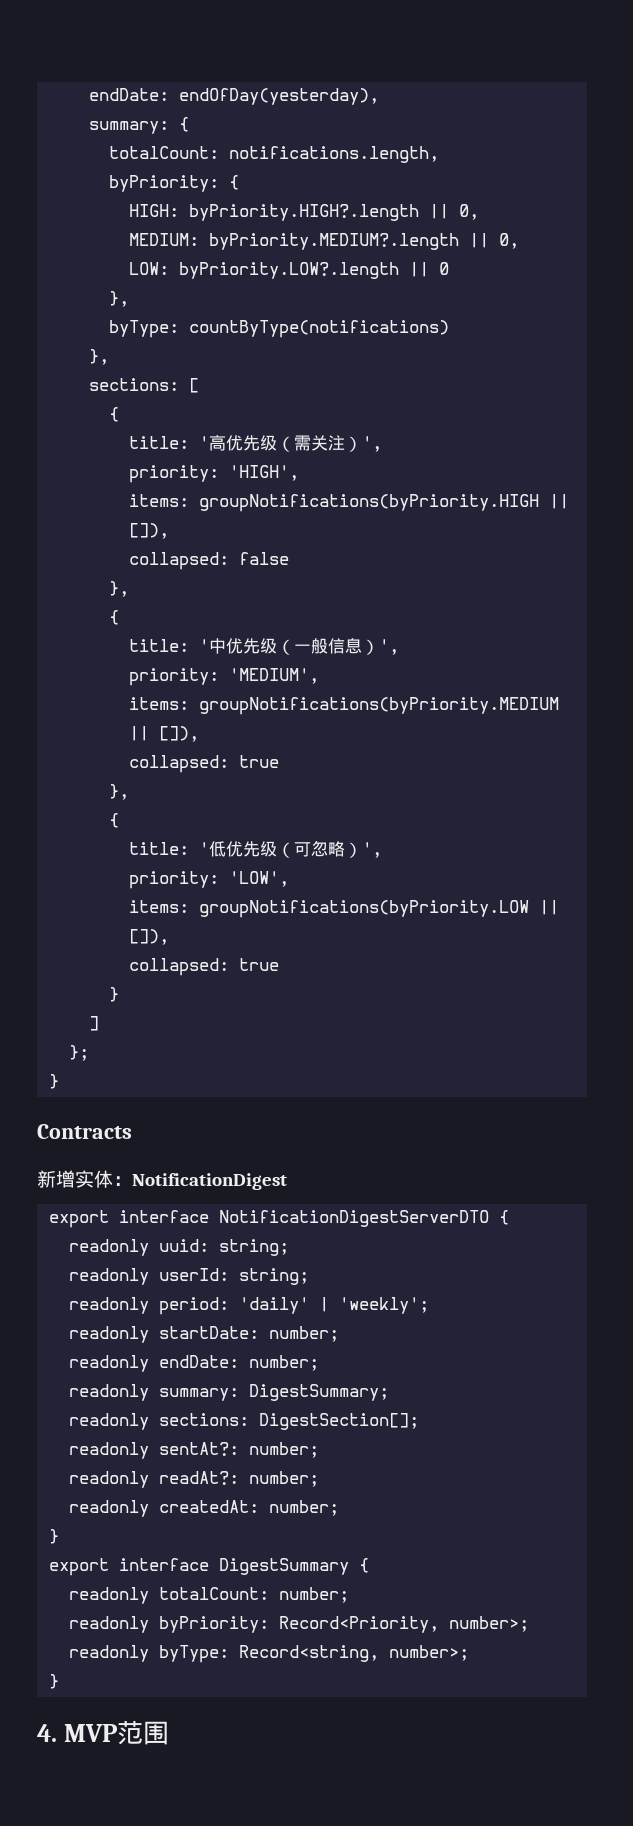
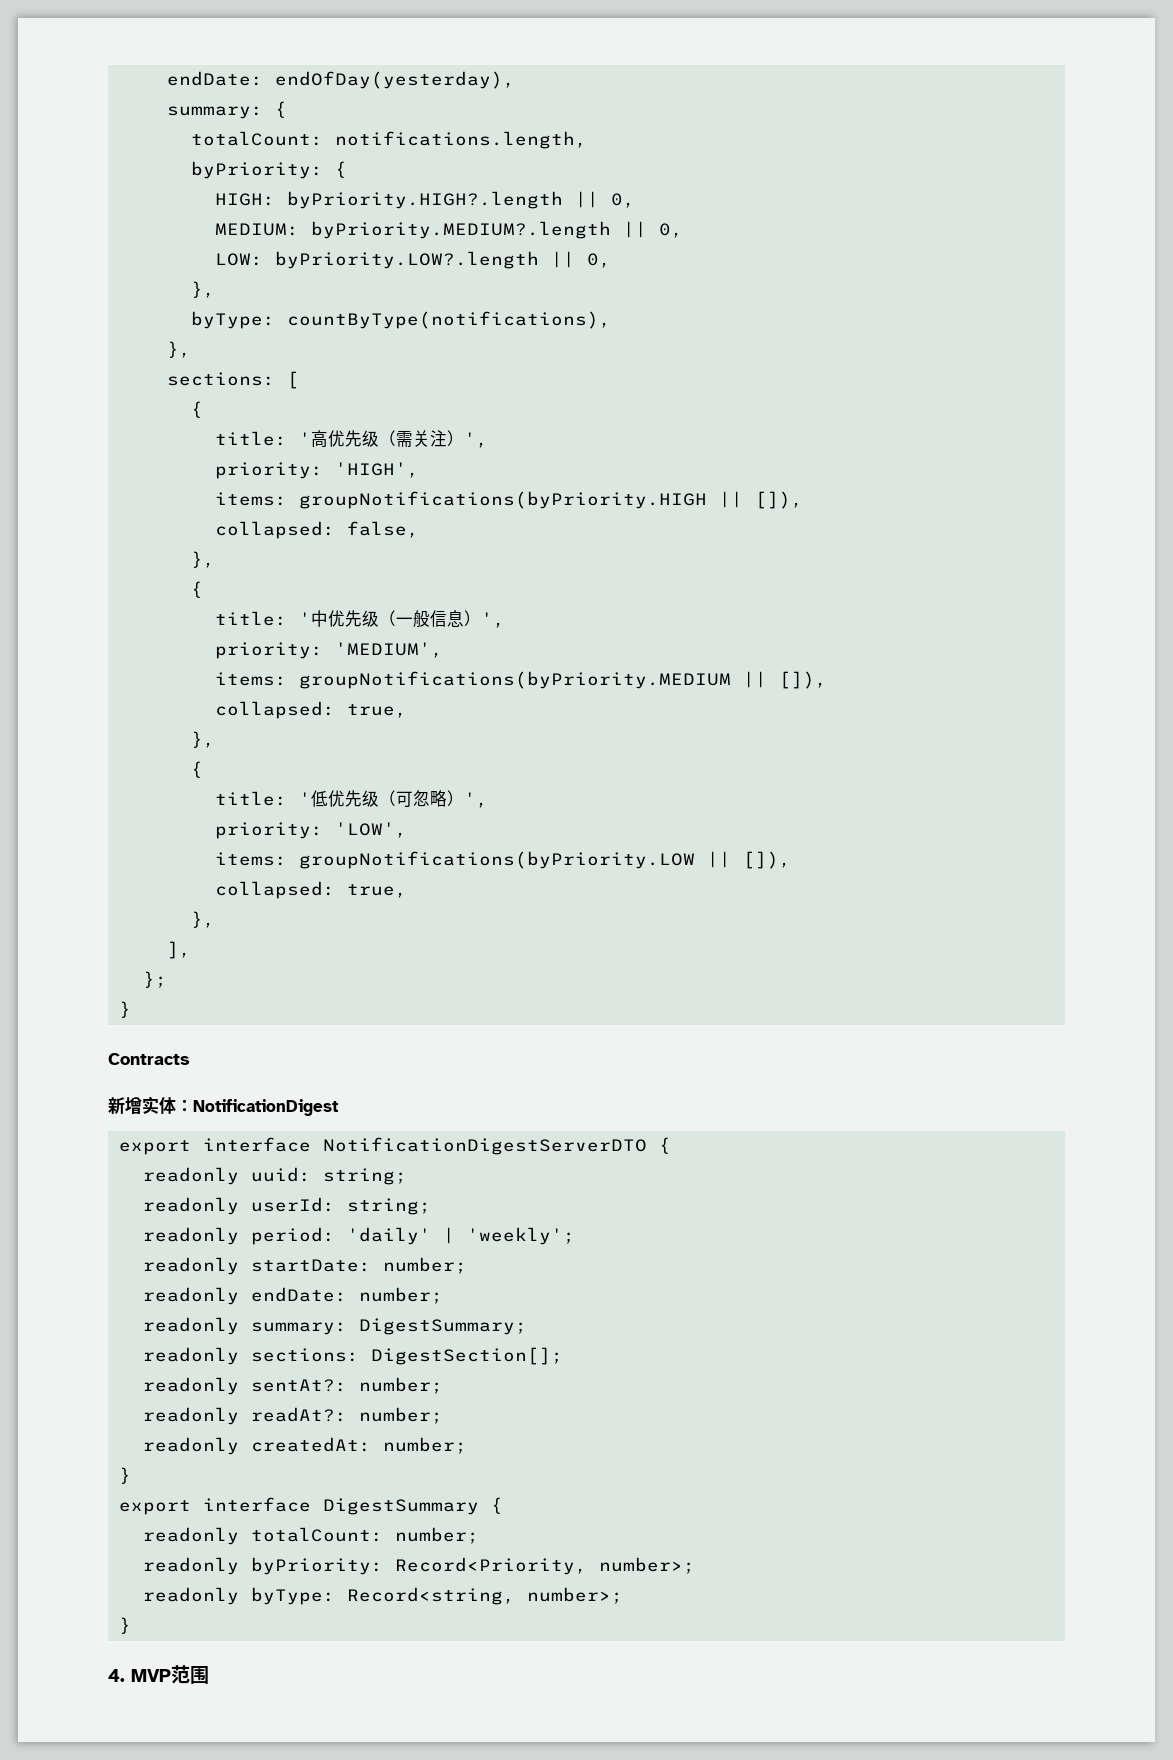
- LOW: byPriority.LOW?.length || 0
+ LOW: byPriority.LOW?.length || 0,
- byType: countByType(notifications)
+ byType: countByType(notifications),
- collapsed: false
+ collapsed: false,
  items: groupNotifications(byPriority.MEDIUM || []),
- collapsed: true
+ collapsed: true,
  items: groupNotifications(byPriority.LOW || []),
- collapsed: true
- }
- ]
+ collapsed: true,
+ },
+ ],

